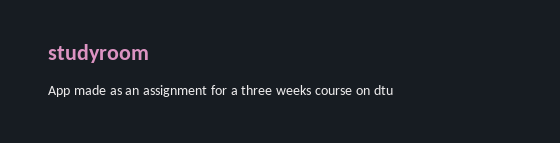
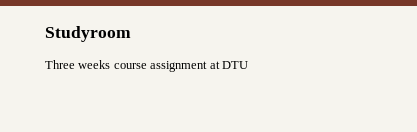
- studyroom
- App made as an assignment for a three weeks course on dtu
+ Studyroom
+ Three weeks course assignment at DTU

